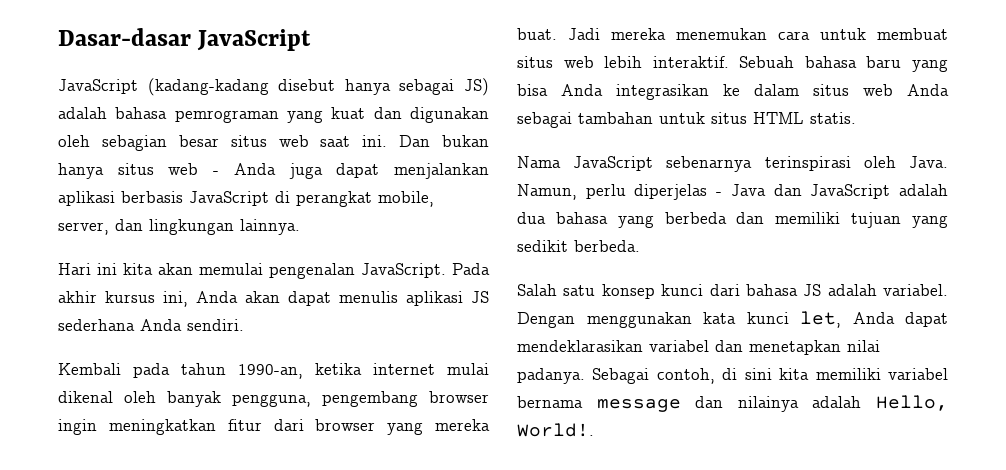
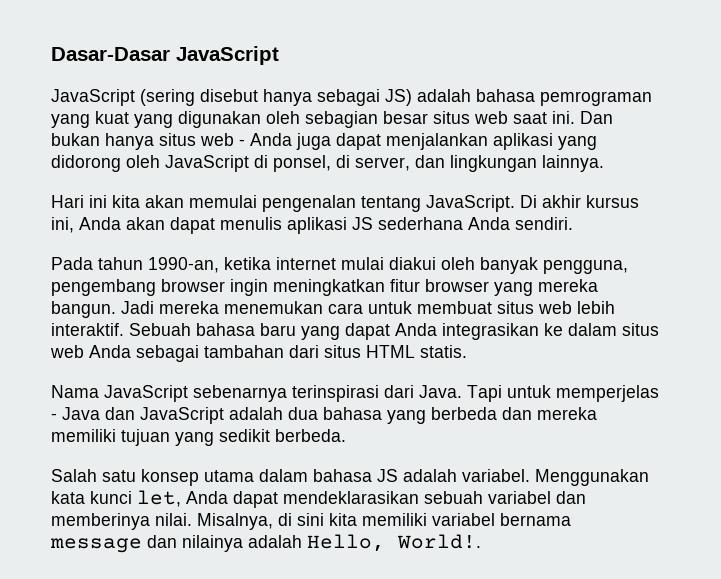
- Dasar-dasar JavaScript
+ Dasar-Dasar JavaScript
- JavaScript (kadang-kadang disebut hanya sebagai JS) adalah bahasa pemrograman yang kuat dan digunakan oleh sebagian besar situs web saat ini.
+ JavaScript (sering disebut hanya sebagai JS) adalah bahasa pemrograman yang kuat yang digunakan oleh sebagian besar situs web saat ini.
- Dan bukan hanya situs web - Anda juga dapat menjalankan aplikasi berbasis JavaScript di perangkat mobile, server, dan lingkungan lainnya.
+ Dan bukan hanya situs web - Anda juga dapat menjalankan aplikasi yang didorong oleh JavaScript di ponsel, di server, dan lingkungan lainnya.
- Hari ini kita akan memulai pengenalan JavaScript. Pada akhir kursus ini, Anda akan dapat menulis aplikasi JS sederhana Anda sendiri.
+ Hari ini kita akan memulai pengenalan tentang JavaScript. Di akhir kursus ini, Anda akan dapat menulis aplikasi JS sederhana Anda sendiri.
- Kembali pada tahun 1990-an, ketika internet mulai dikenal oleh banyak pengguna, pengembang browser ingin meningkatkan fitur dari browser yang mereka buat.
+ Pada tahun 1990-an, ketika internet mulai diakui oleh banyak pengguna, pengembang browser ingin meningkatkan fitur browser yang mereka bangun.
- Sebuah bahasa baru yang bisa Anda integrasikan ke dalam situs web Anda sebagai tambahan untuk situs HTML statis.
+ Sebuah bahasa baru yang dapat Anda integrasikan ke dalam situs web Anda sebagai tambahan dari situs HTML statis.
- Nama JavaScript sebenarnya terinspirasi oleh Java. Namun, perlu diperjelas - Java dan JavaScript adalah dua bahasa yang berbeda dan memiliki tujuan yang sedikit berbeda.
+ Nama JavaScript sebenarnya terinspirasi dari Java. Tapi untuk memperjelas - Java dan JavaScript adalah dua bahasa yang berbeda dan mereka memiliki tujuan yang sedikit berbeda.
- Salah satu konsep kunci dari bahasa JS adalah variabel.
+ Salah satu konsep utama dalam bahasa JS adalah variabel.
- Dengan menggunakan kata kunci let, Anda dapat mendeklarasikan variabel dan menetapkan nilai padanya. Sebagai contoh, di sini kita memiliki variabel bernama message dan nilainya adalah Hello, World!.
+ Menggunakan kata kunci let, Anda dapat mendeklarasikan sebuah variabel dan memberinya nilai. Misalnya, di sini kita memiliki variabel bernama message dan nilainya adalah Hello, World!.

